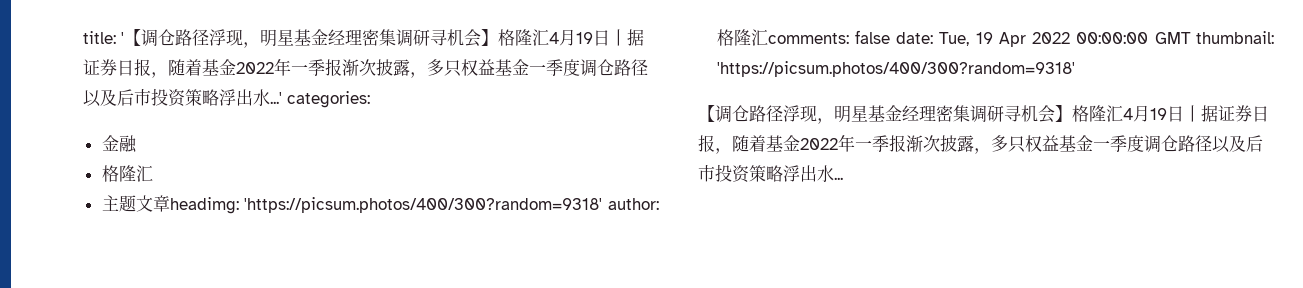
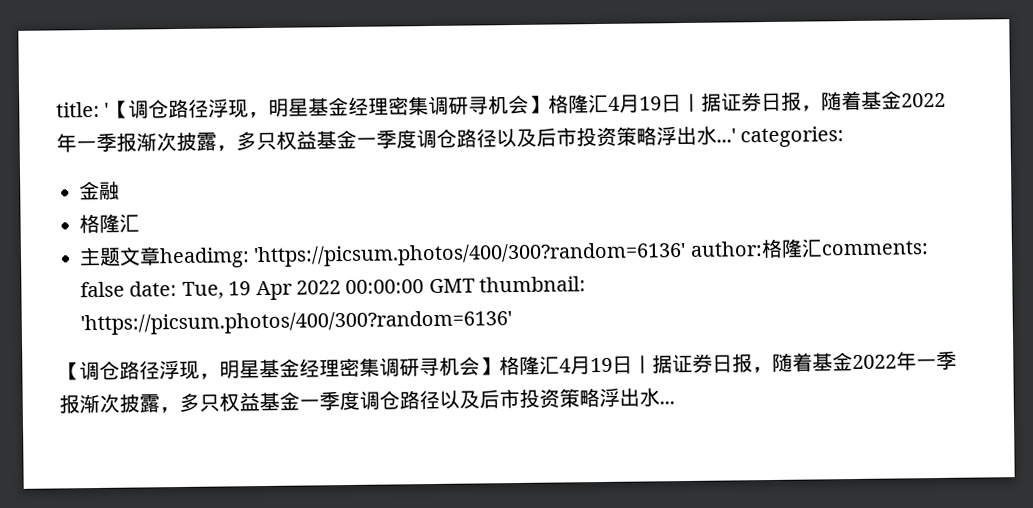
- 主题文章headimg: 'https://picsum.photos/400/300?random=9318' author:格隆汇comments: false date: Tue, 19 Apr 2022 00:00:00 GMT thumbnail: 'https://picsum.photos/400/300?random=9318'
+ 主题文章headimg: 'https://picsum.photos/400/300?random=6136' author:格隆汇comments: false date: Tue, 19 Apr 2022 00:00:00 GMT thumbnail: 'https://picsum.photos/400/300?random=6136'

